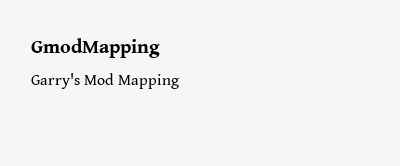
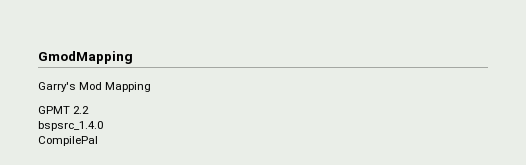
+ GPMT 2.2
+ bspsrc_1.4.0
+ CompilePal

